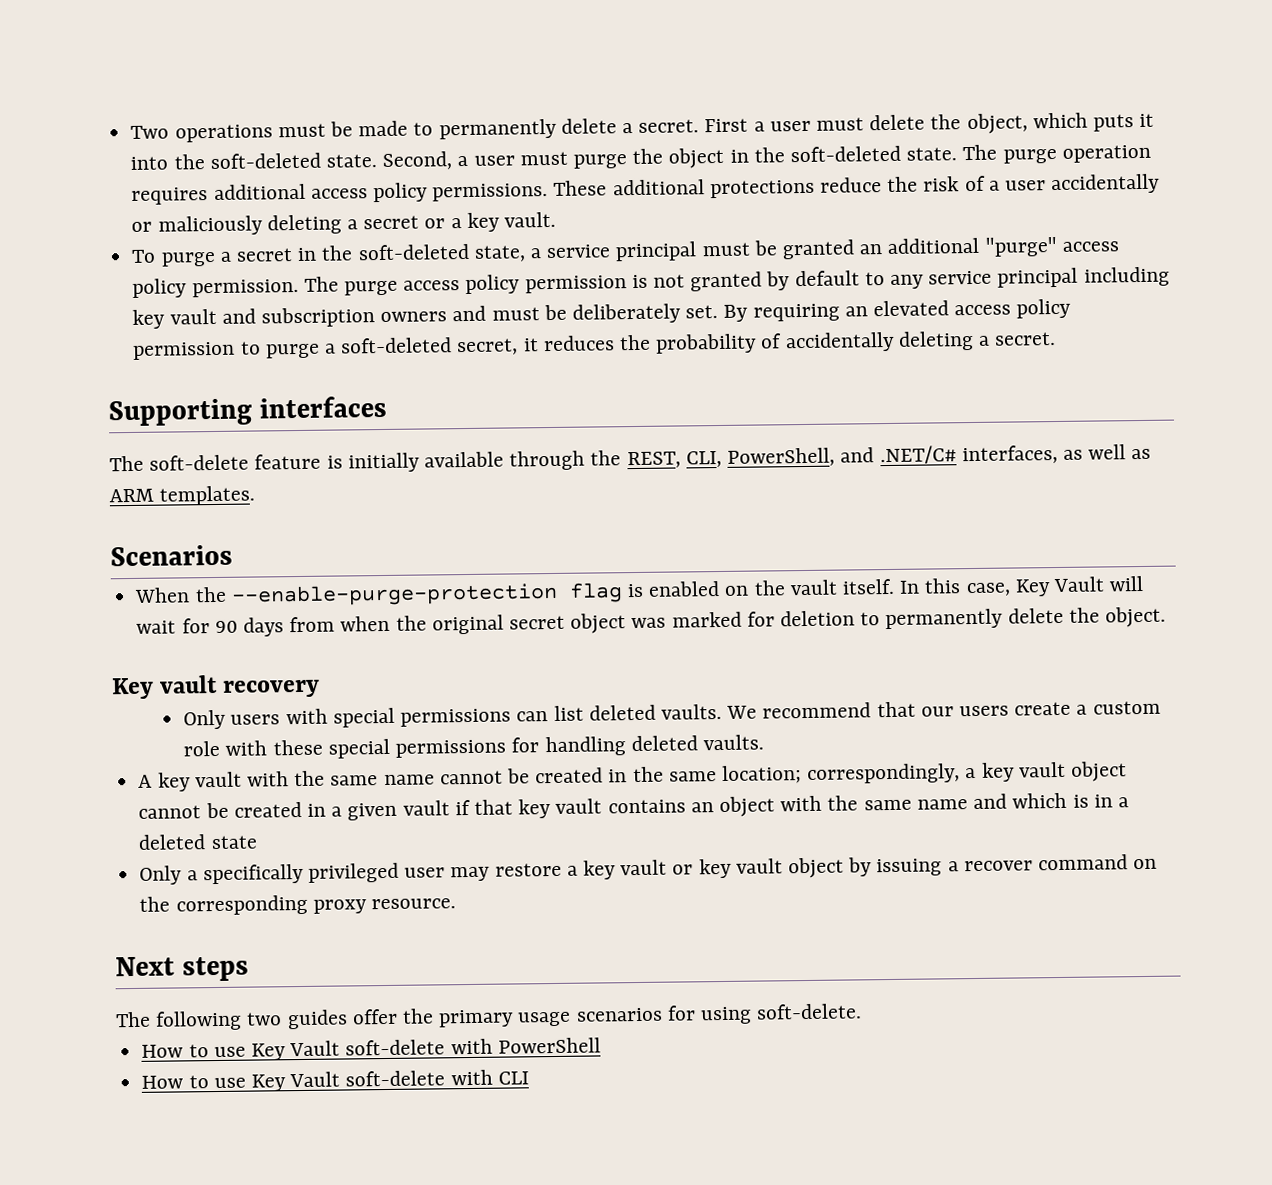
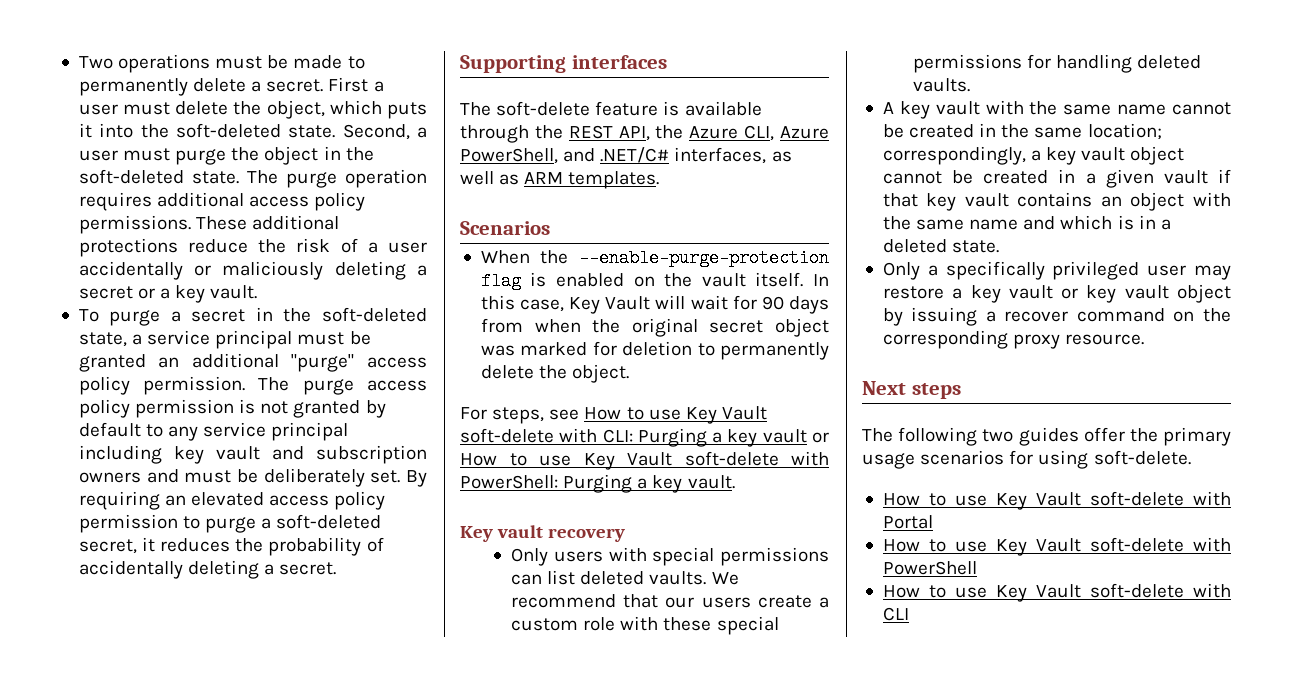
- The soft-delete feature is initially available through the REST, CLI, PowerShell, and .NET/C# interfaces, as well as ARM templates.
+ The soft-delete feature is available through the REST API, the Azure CLI, Azure PowerShell, and .NET/C# interfaces, as well as ARM templates.
+ For steps, see How to use Key Vault soft-delete with CLI: Purging a key vault or How to use Key Vault soft-delete with PowerShell: Purging a key vault.
- A key vault with the same name cannot be created in the same location; correspondingly, a key vault object cannot be created in a given vault if that key vault contains an object with the same name and which is in a deleted state
+ A key vault with the same name cannot be created in the same location; correspondingly, a key vault object cannot be created in a given vault if that key vault contains an object with the same name and which is in a deleted state.
+ How to use Key Vault soft-delete with Portal

